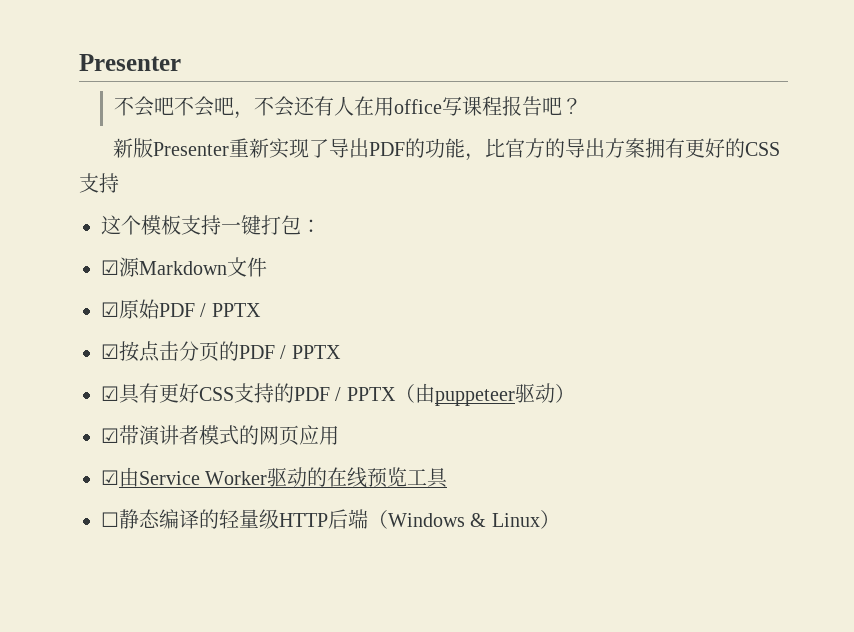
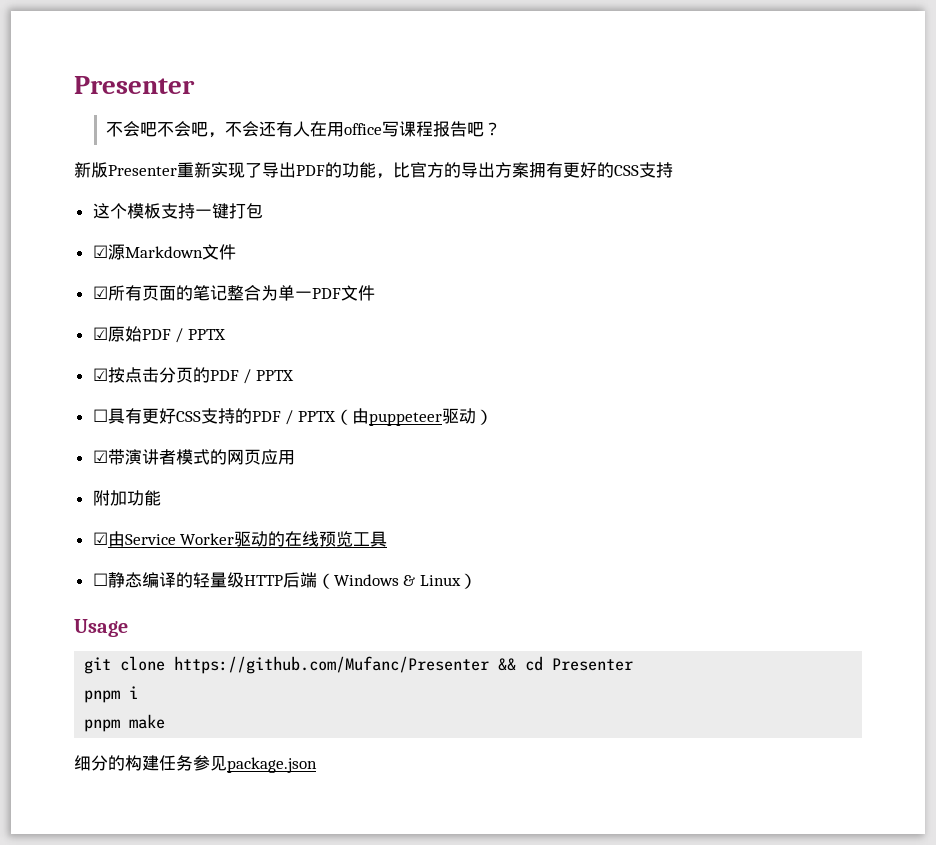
- 这个模板支持一键打包：
+ 这个模板支持一键打包
+ ☑所有页面的笔记整合为单一PDF文件
- ☑具有更好CSS支持的PDF / PPTX（由puppeteer驱动）
+ ☐具有更好CSS支持的PDF / PPTX（由puppeteer驱动）
+ 附加功能
+ Usage
+ git clone https://github.com/Mufanc/Presenter && cd Presenter
+ pnpm i
+ pnpm make
+ 细分的构建任务参见package.json

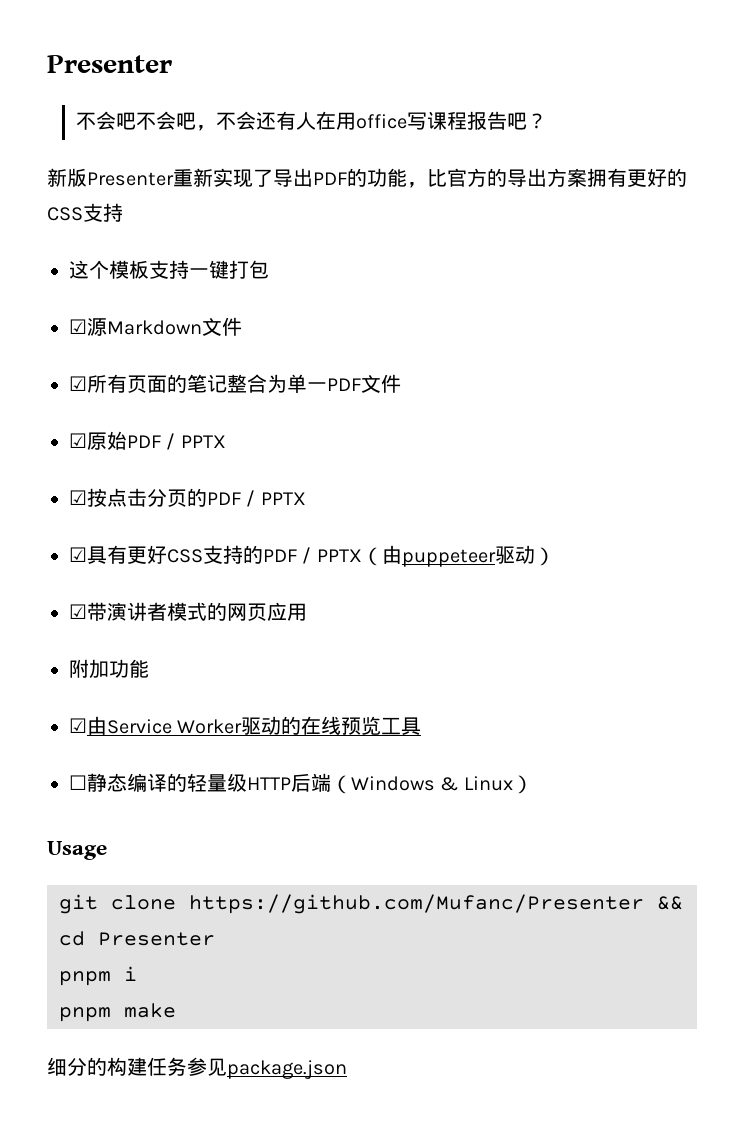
- ☐具有更好CSS支持的PDF / PPTX（由puppeteer驱动）
+ ☑具有更好CSS支持的PDF / PPTX（由puppeteer驱动）

